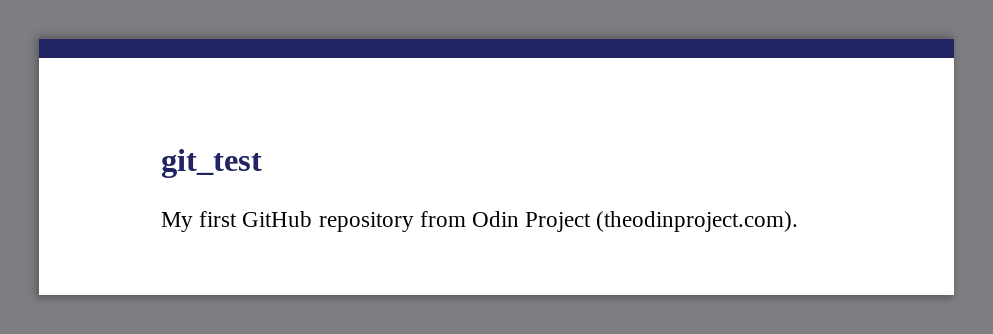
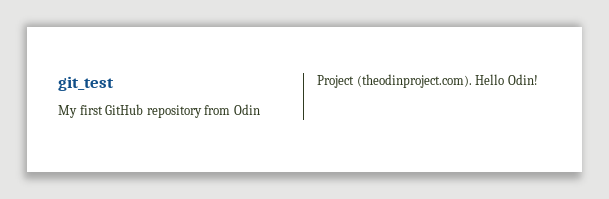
- My first GitHub repository from Odin Project (theodinproject.com).
+ My first GitHub repository from Odin Project (theodinproject.com). Hello Odin!

